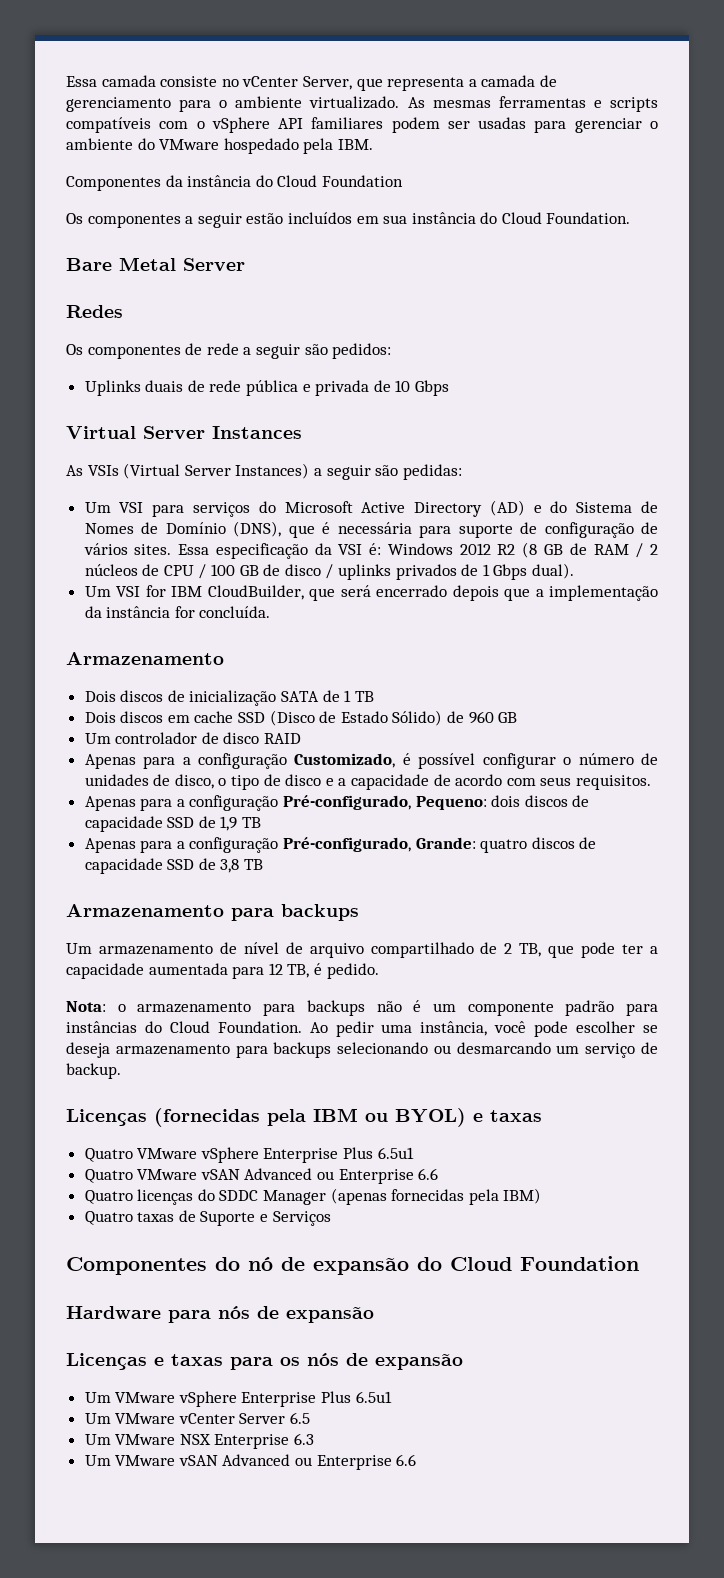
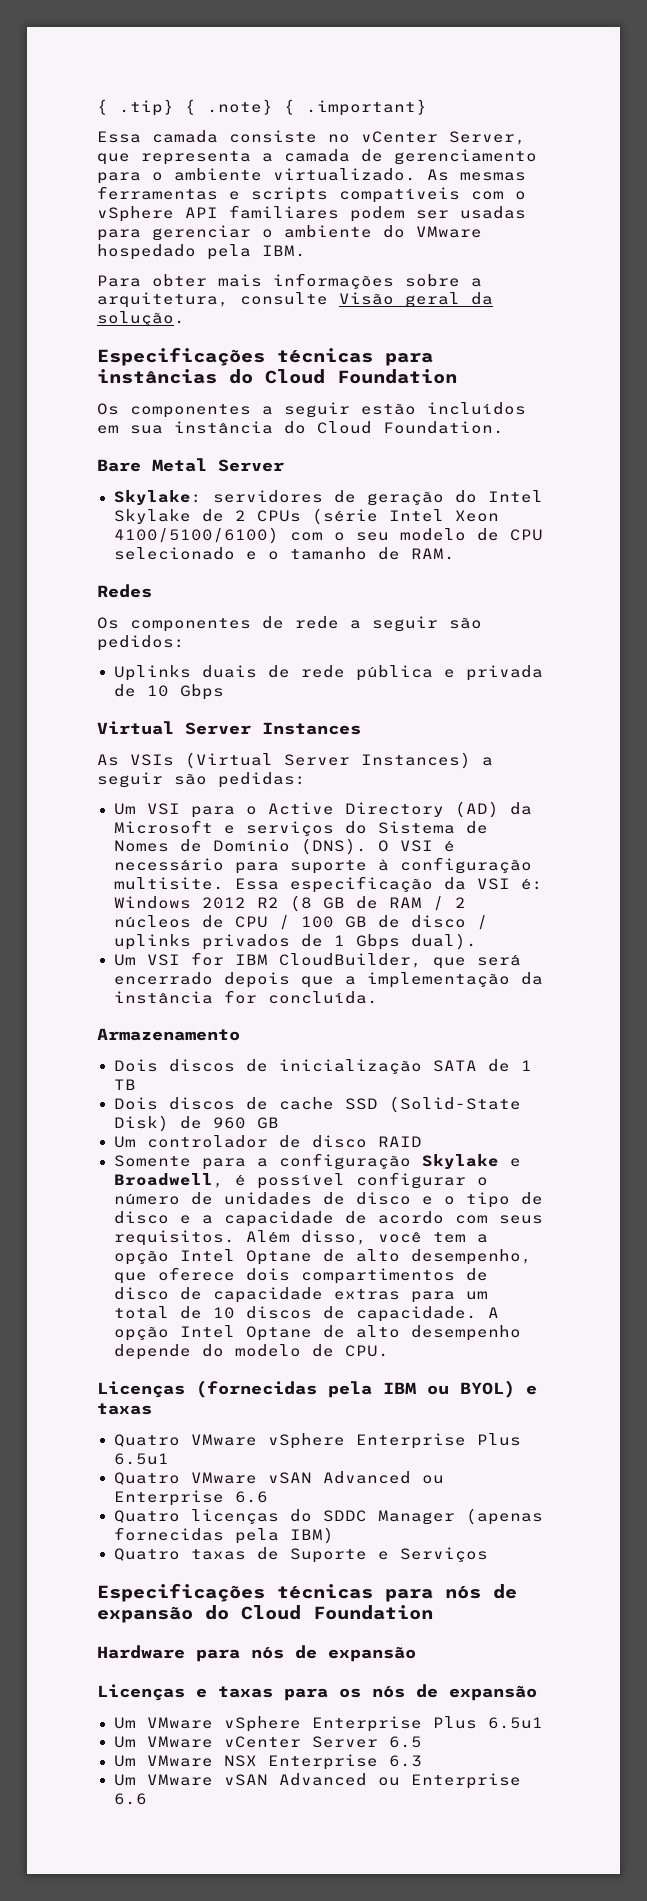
+ { .tip} { .note} { .important}
- Componentes da instância do Cloud Foundation
+ Para obter mais informações sobre a arquitetura, consulte Visão geral da solução.
+ Especificações técnicas para instâncias do Cloud Foundation
+ Skylake: servidores de geração do Intel Skylake de 2 CPUs (série Intel Xeon 4100/5100/6100) com o seu modelo de CPU selecionado e o tamanho de RAM.
- Um VSI para serviços do Microsoft Active Directory (AD) e do Sistema de Nomes de Domínio (DNS), que é necessária para suporte de configuração de vários sites.
+ Um VSI para o Active Directory (AD) da Microsoft e serviços do Sistema de Nomes de Domínio (DNS). O VSI é necessário para suporte à configuração multisite.
- Dois discos em cache SSD (Disco de Estado Sólido) de 960 GB
+ Dois discos de cache SSD (Solid-State Disk) de 960 GB
- Apenas para a configuração Customizado, é possível configurar o número de unidades de disco, o tipo de disco e a capacidade de acordo com seus requisitos.
- Apenas para a configuração Pré-configurado, Pequeno: dois discos de capacidade SSD de 1,9 TB
- Apenas para a configuração Pré-configurado, Grande: quatro discos de capacidade SSD de 3,8 TB
- Armazenamento para backups
- Um armazenamento de nível de arquivo compartilhado de 2 TB, que pode ter a capacidade aumentada para 12 TB, é pedido.
- Nota: o armazenamento para backups não é um componente padrão para instâncias do Cloud Foundation. Ao pedir uma instância, você pode escolher se deseja armazenamento para backups selecionando ou desmarcando um serviço de backup.
+ Somente para a configuração Skylake e Broadwell, é possível configurar o número de unidades de disco e o tipo de disco e a capacidade de acordo com seus requisitos. Além disso, você tem a opção Intel Optane de alto desempenho, que oferece dois compartimentos de disco de capacidade extras para um total de 10 discos de capacidade. A opção Intel Optane de alto desempenho depende do modelo de CPU.
- Componentes do nó de expansão do Cloud Foundation
+ Especificações técnicas para nós de expansão do Cloud Foundation

